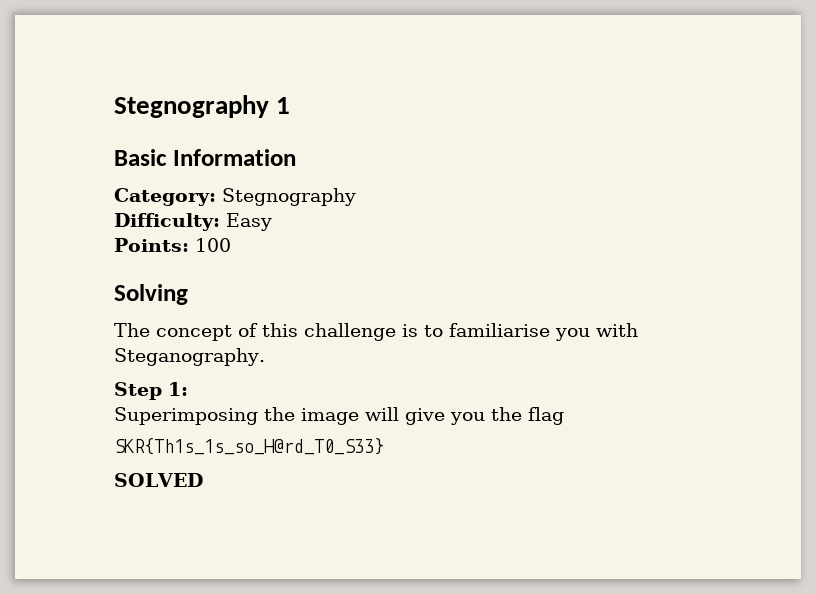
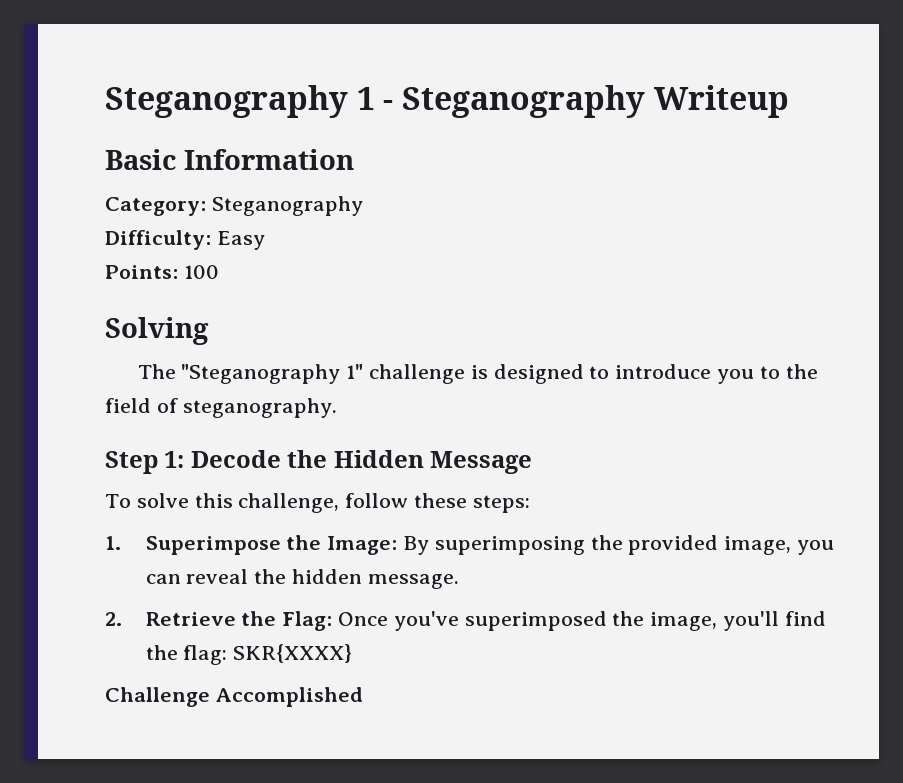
- Stegnography 1
+ Steganography 1 - Steganography Writeup
- Category: Stegnography
+ Category: Steganography
- The concept of this challenge is to familiarise you with Steganography.
- Step 1:
- Superimposing the image will give you the flag
- SKR{Th1s_1s_so_H@rd_T0_S33}
- SOLVED
+ The "Steganography 1" challenge is designed to introduce you to the field of steganography.
+ Step 1: Decode the Hidden Message
+ To solve this challenge, follow these steps:
+ 1. Superimpose the Image: By superimposing the provided image, you can reveal the hidden message.
+ 2. Retrieve the Flag: Once you've superimposed the image, you'll find the flag: SKR{XXXX}
+ Challenge Accomplished

